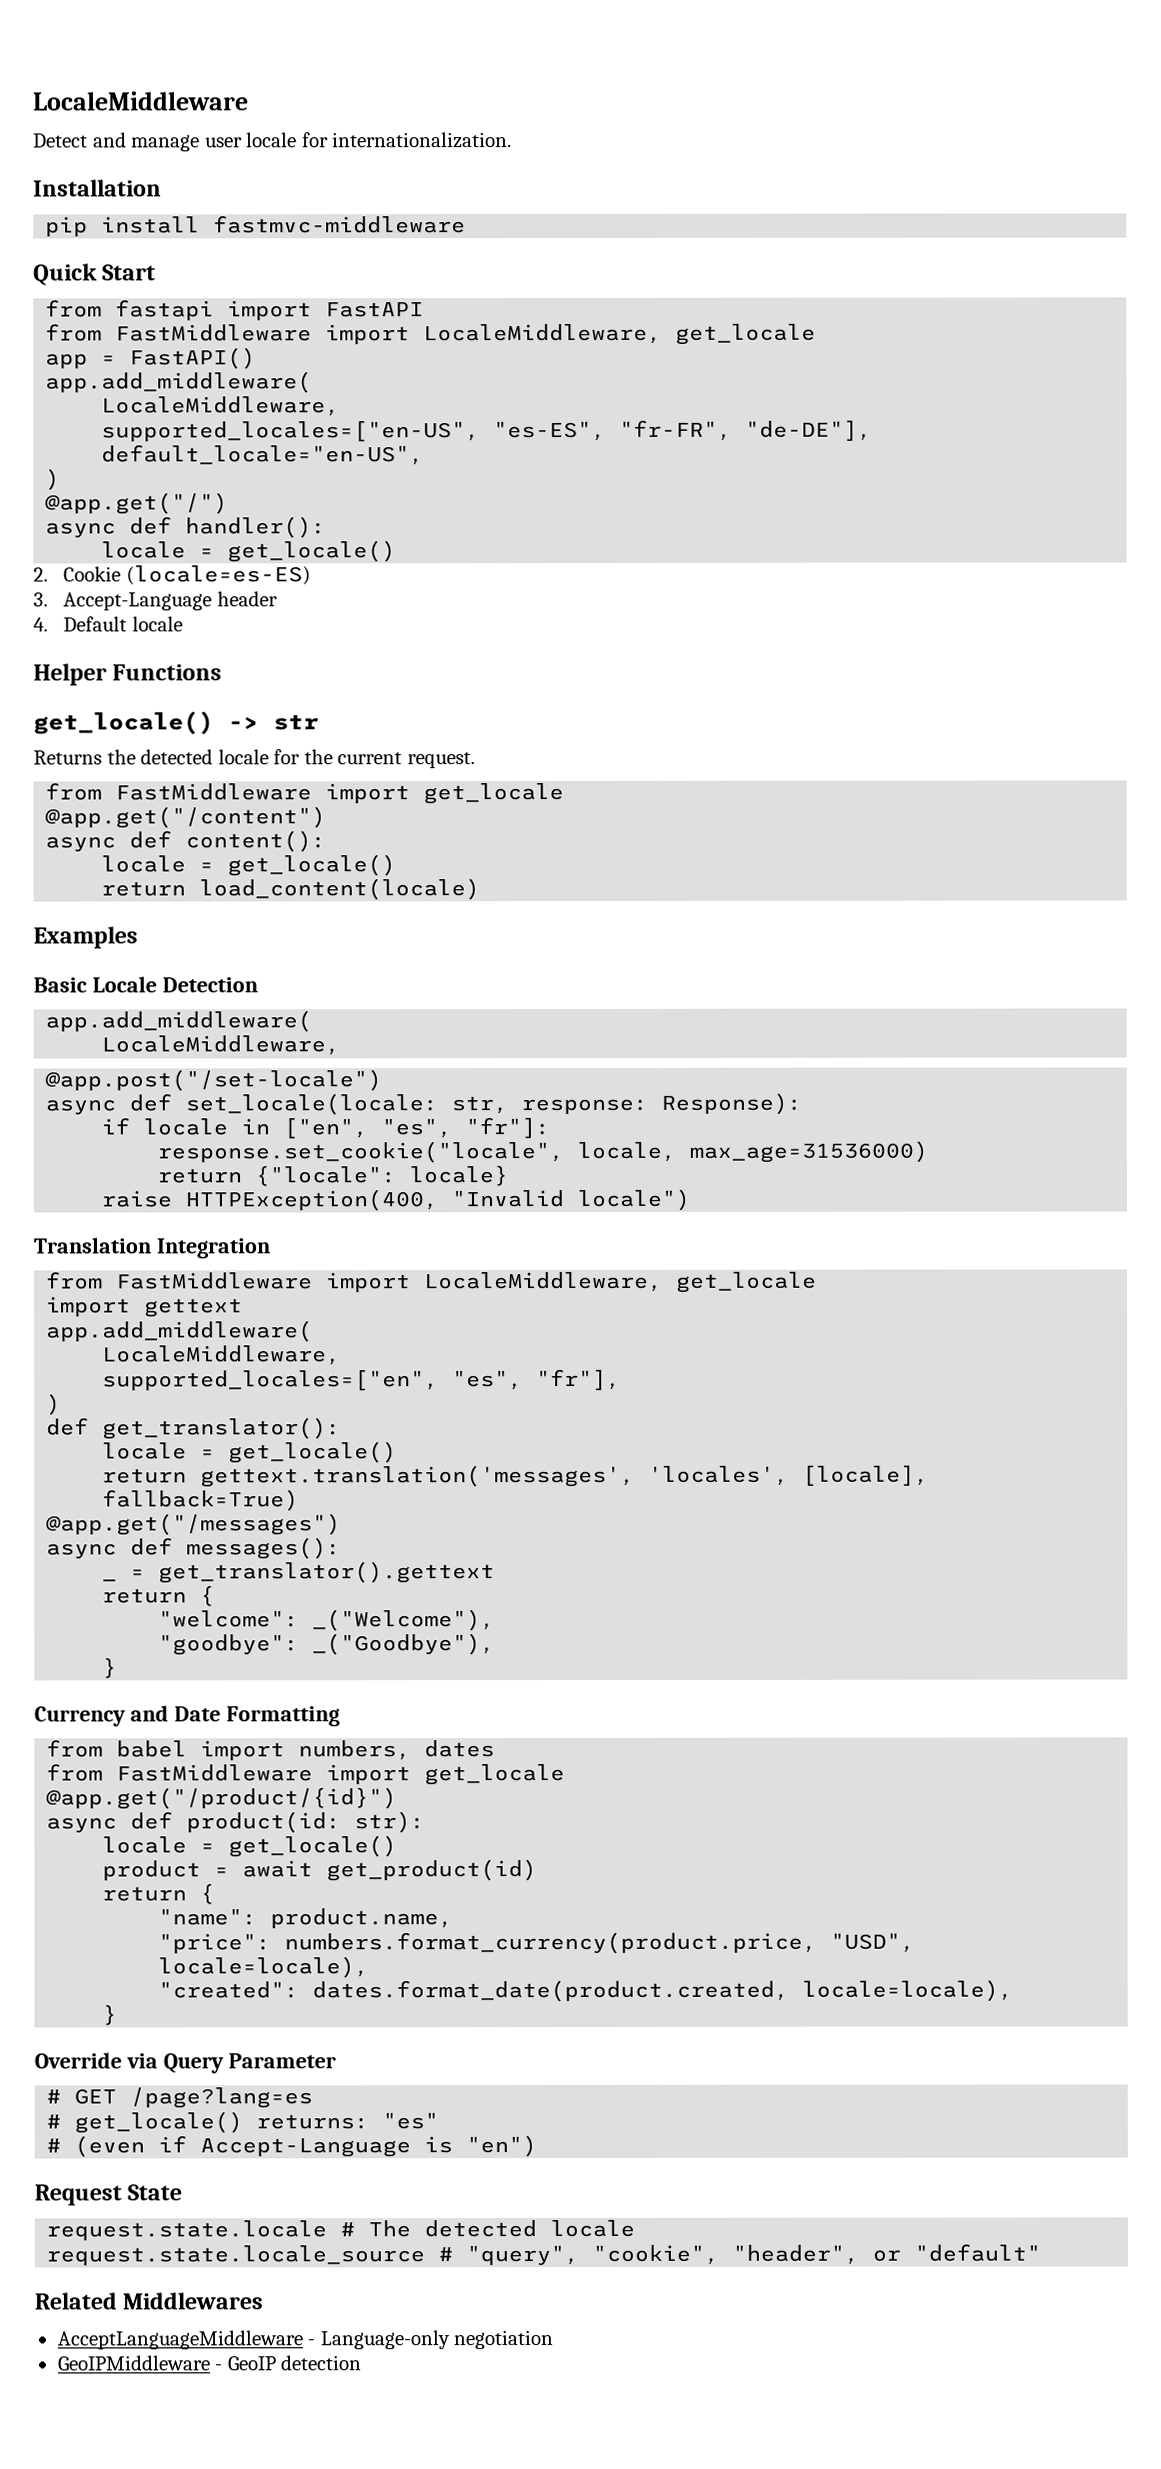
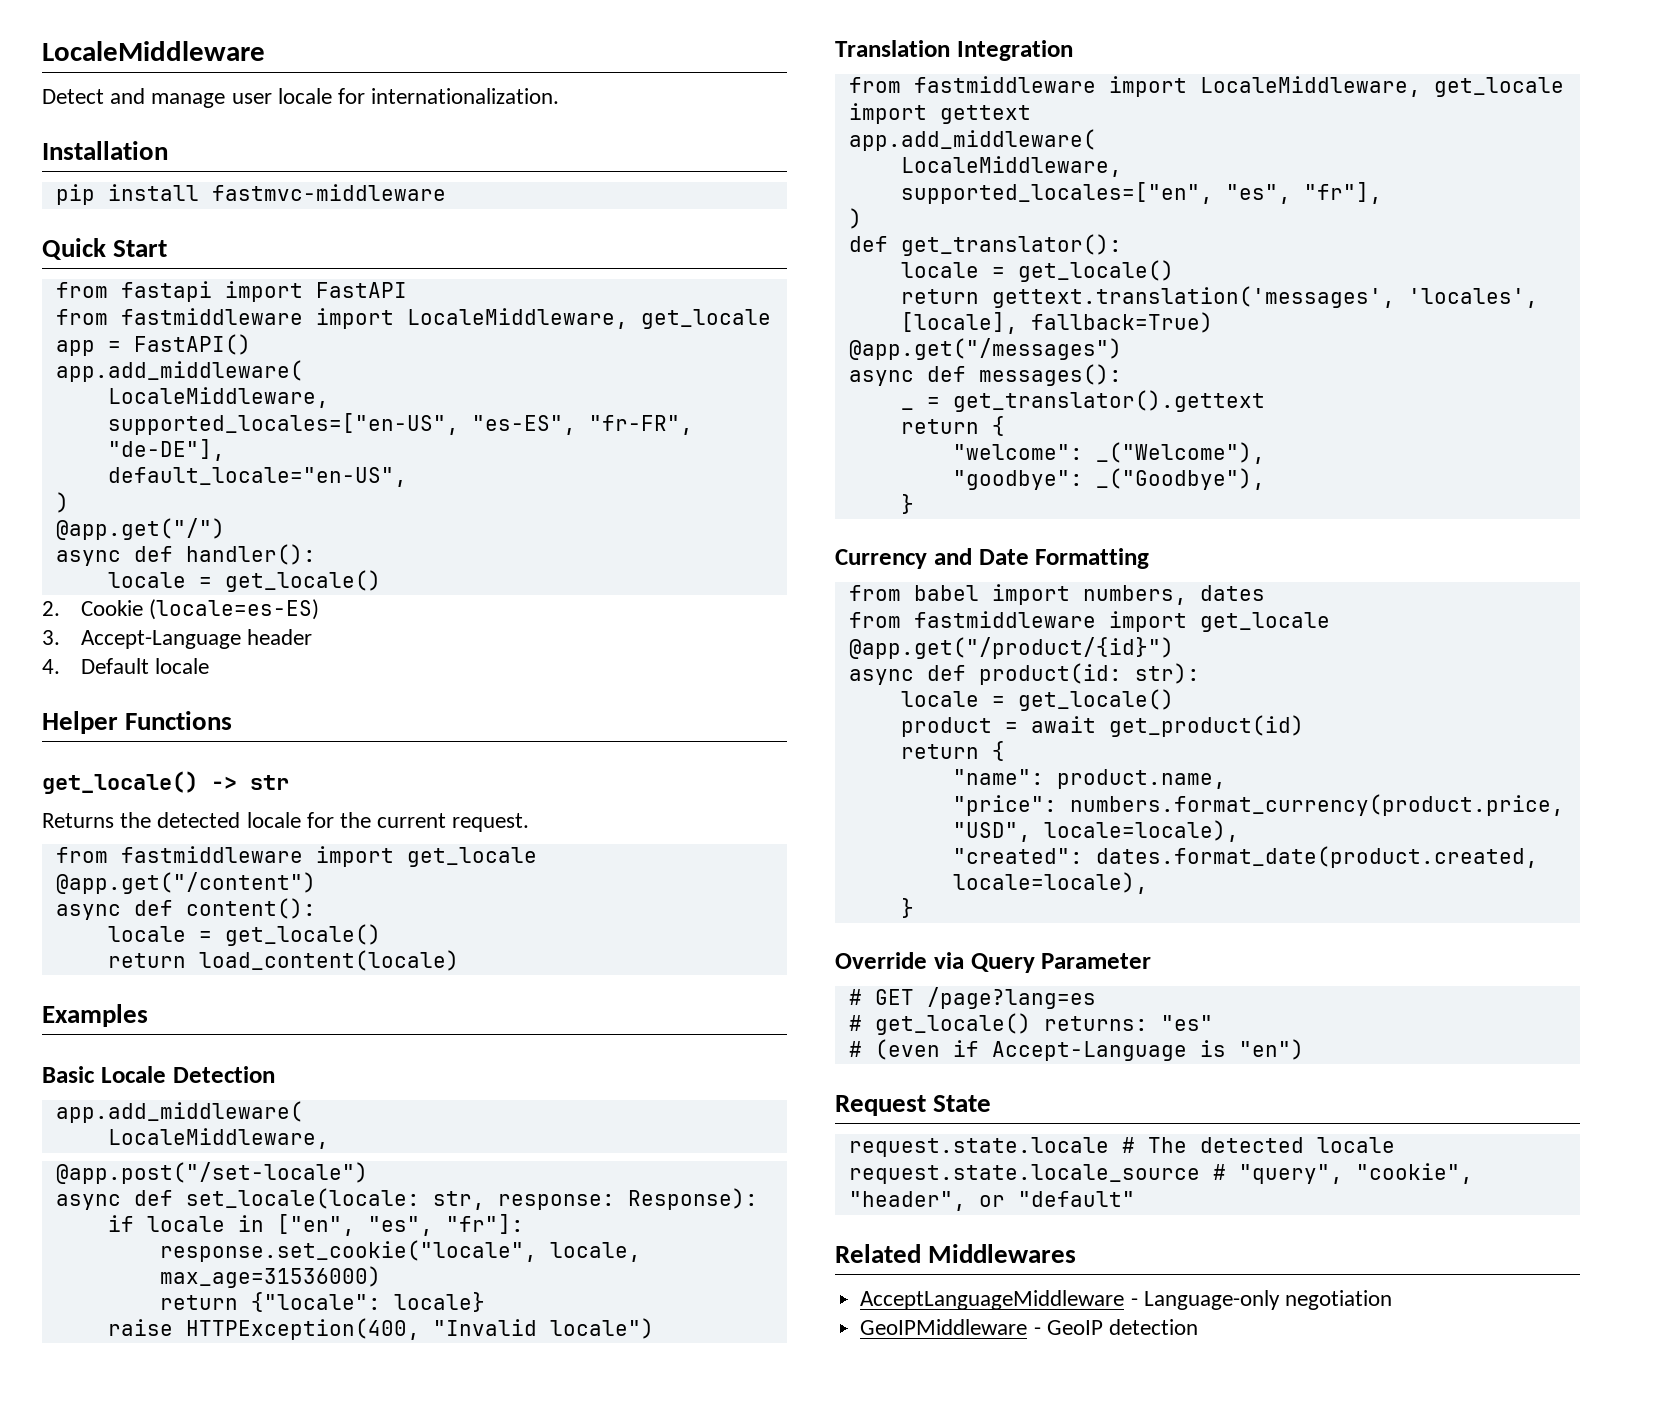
  from fastapi import FastAPI
- from FastMiddleware import LocaleMiddleware, get_locale
+ from fastmiddleware import LocaleMiddleware, get_locale
  Returns the detected locale for the current request.
- from FastMiddleware import get_locale
+ from fastmiddleware import get_locale
  Translation Integration
- from FastMiddleware import LocaleMiddleware, get_locale
+ from fastmiddleware import LocaleMiddleware, get_locale
  from babel import numbers, dates
- from FastMiddleware import get_locale
+ from fastmiddleware import get_locale

